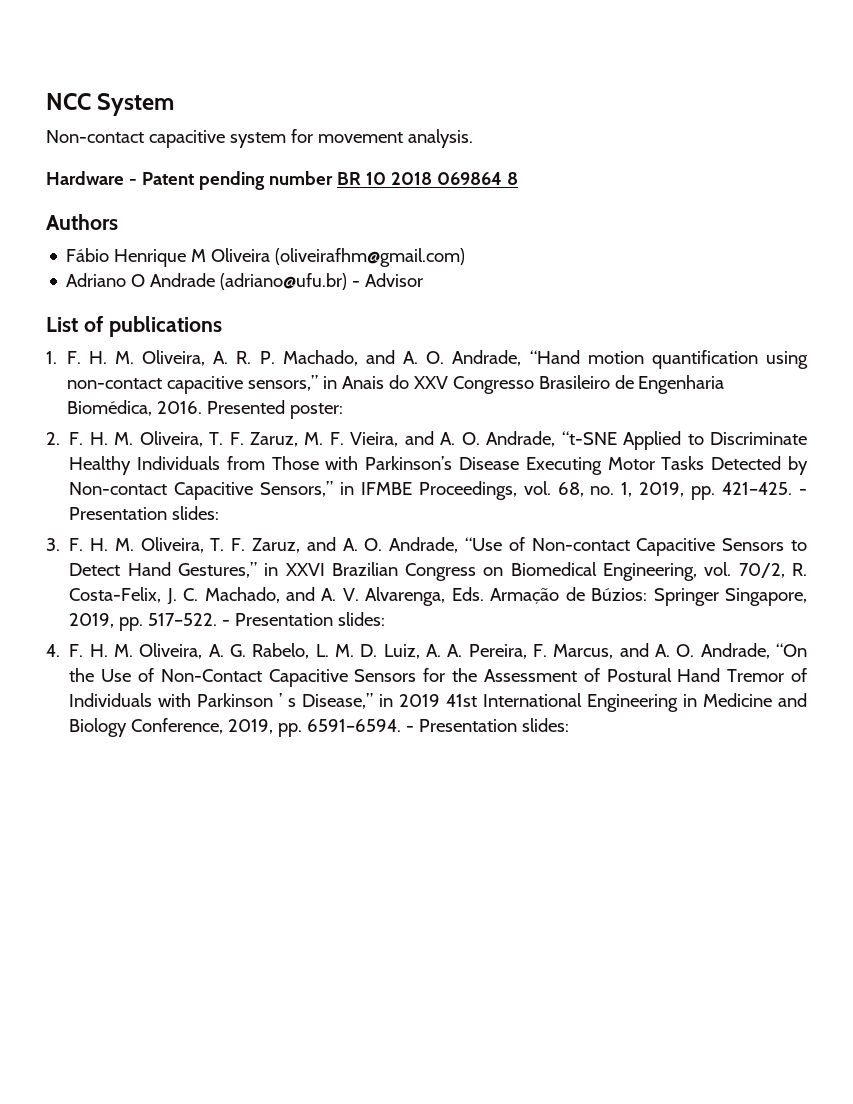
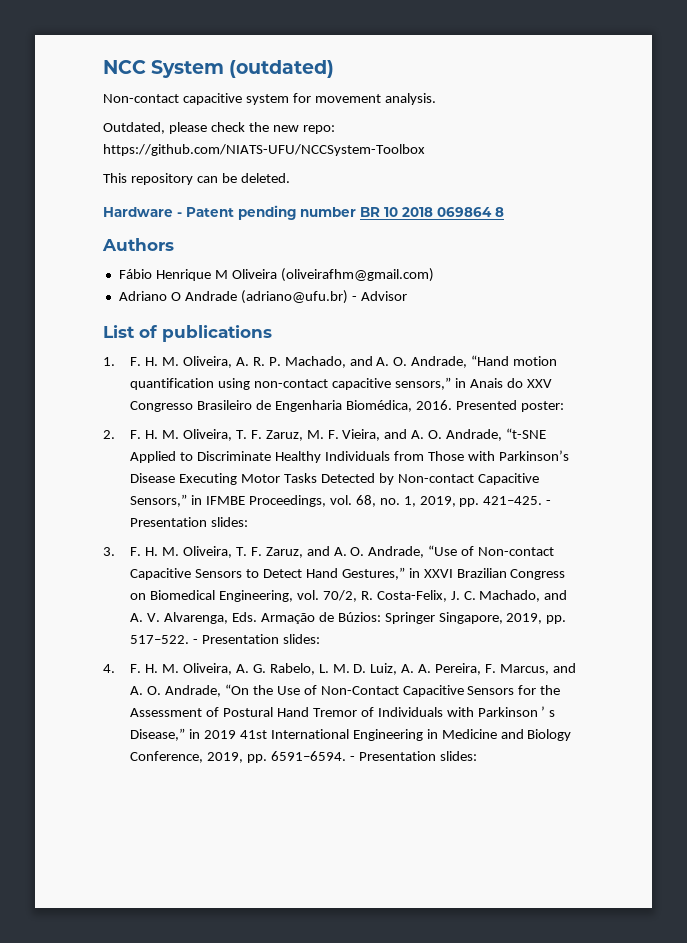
- NCC System
+ NCC System (outdated)
+ Outdated, please check the new repo: https://github.com/NIATS-UFU/NCCSystem-Toolbox
+ This repository can be deleted.

